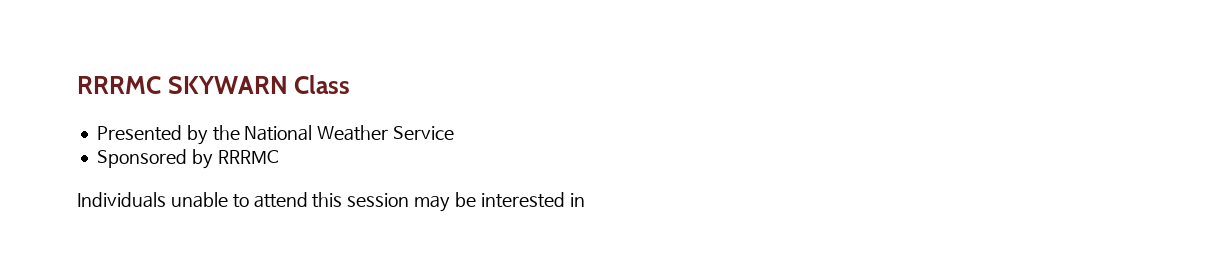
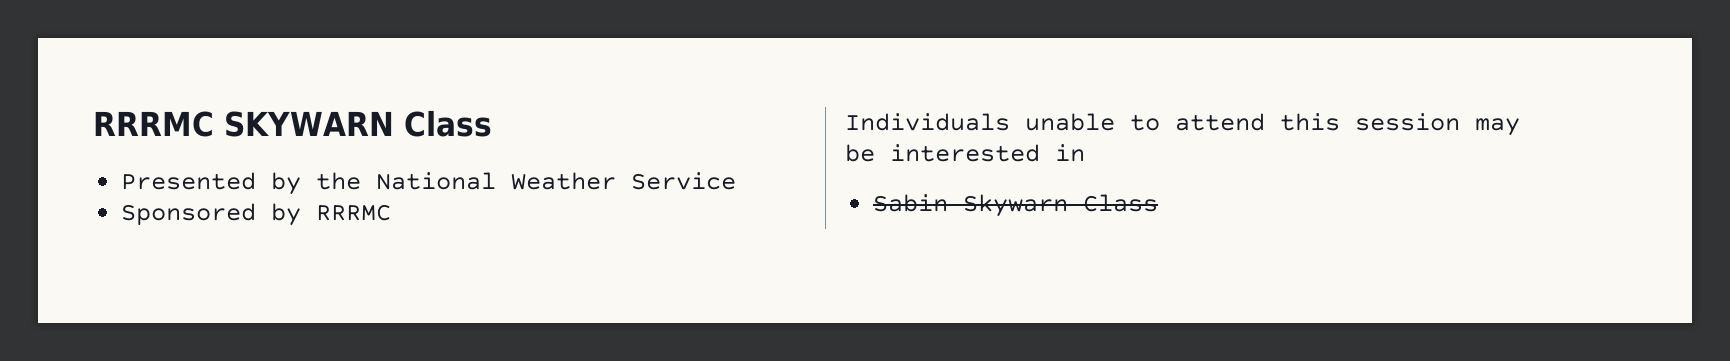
+ Sabin Skywarn Class

